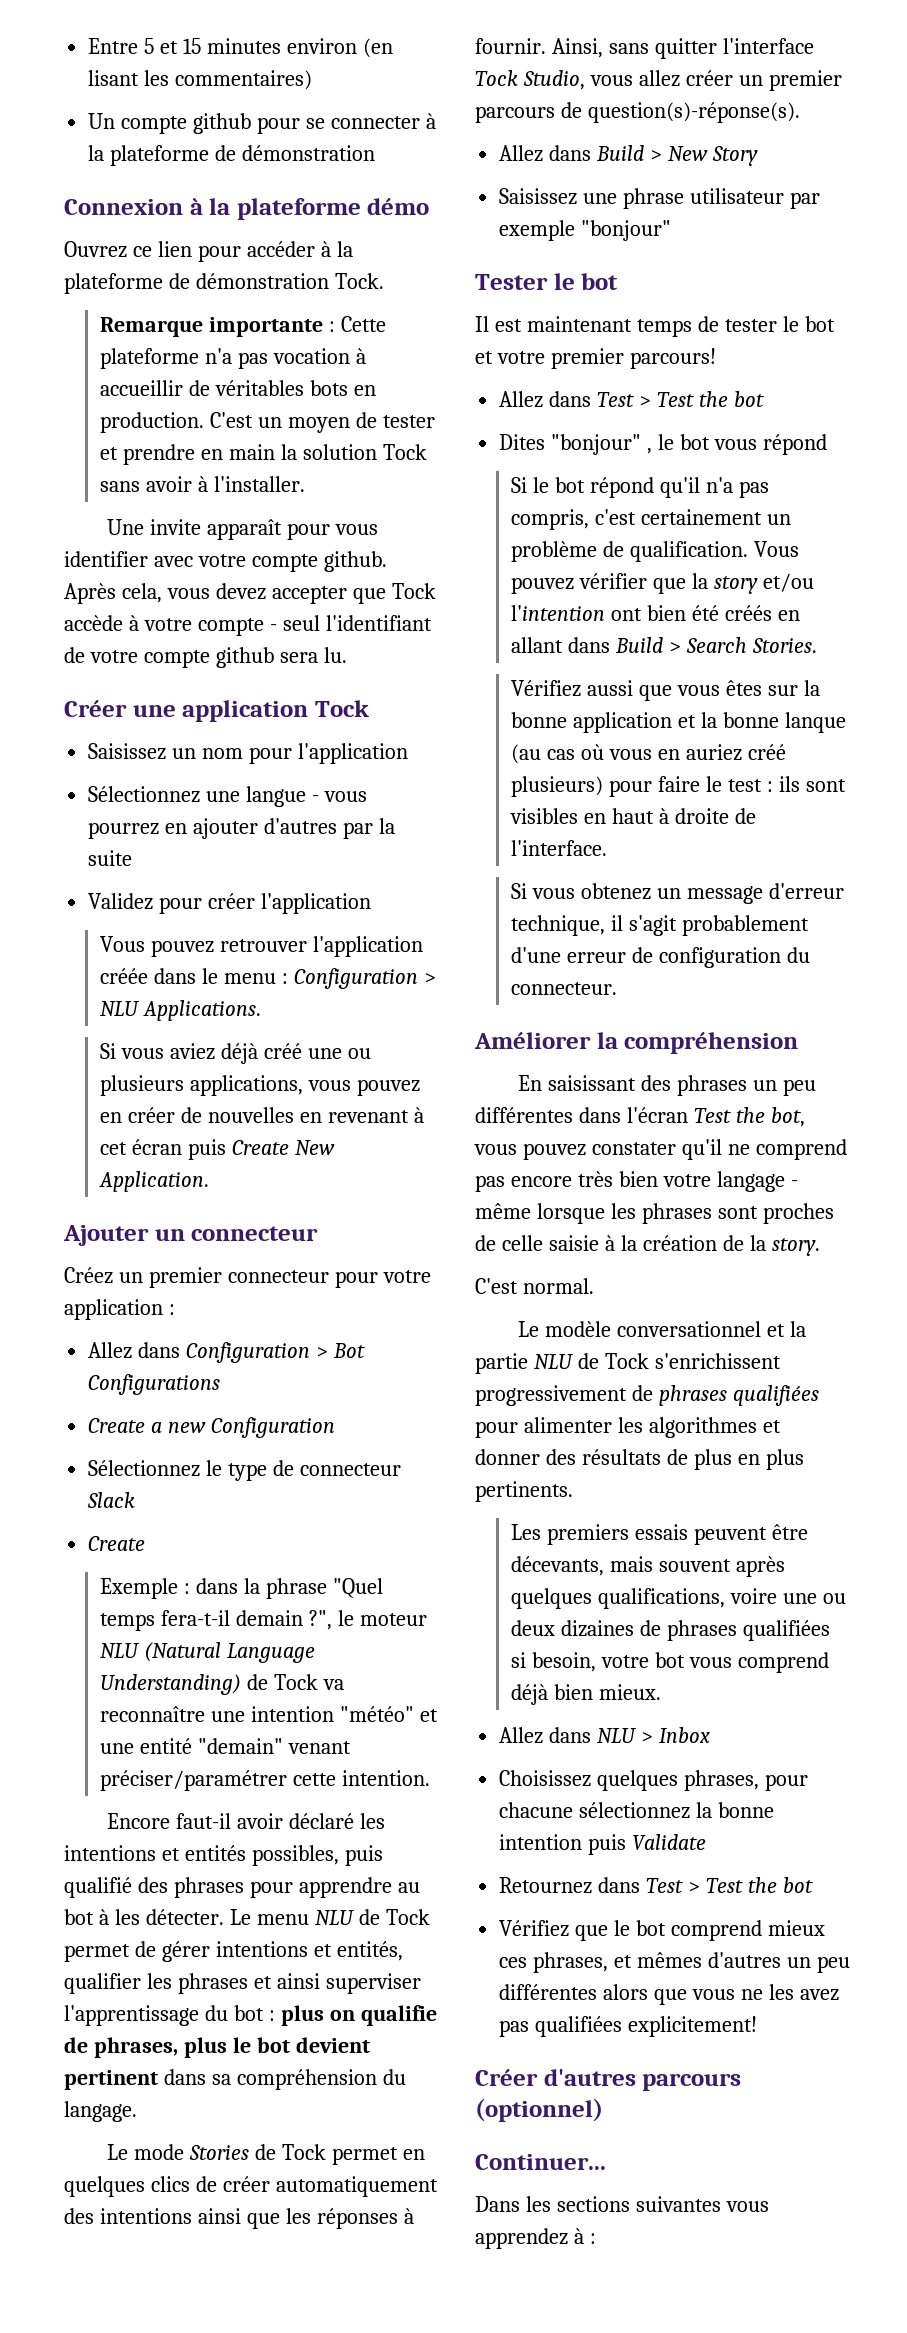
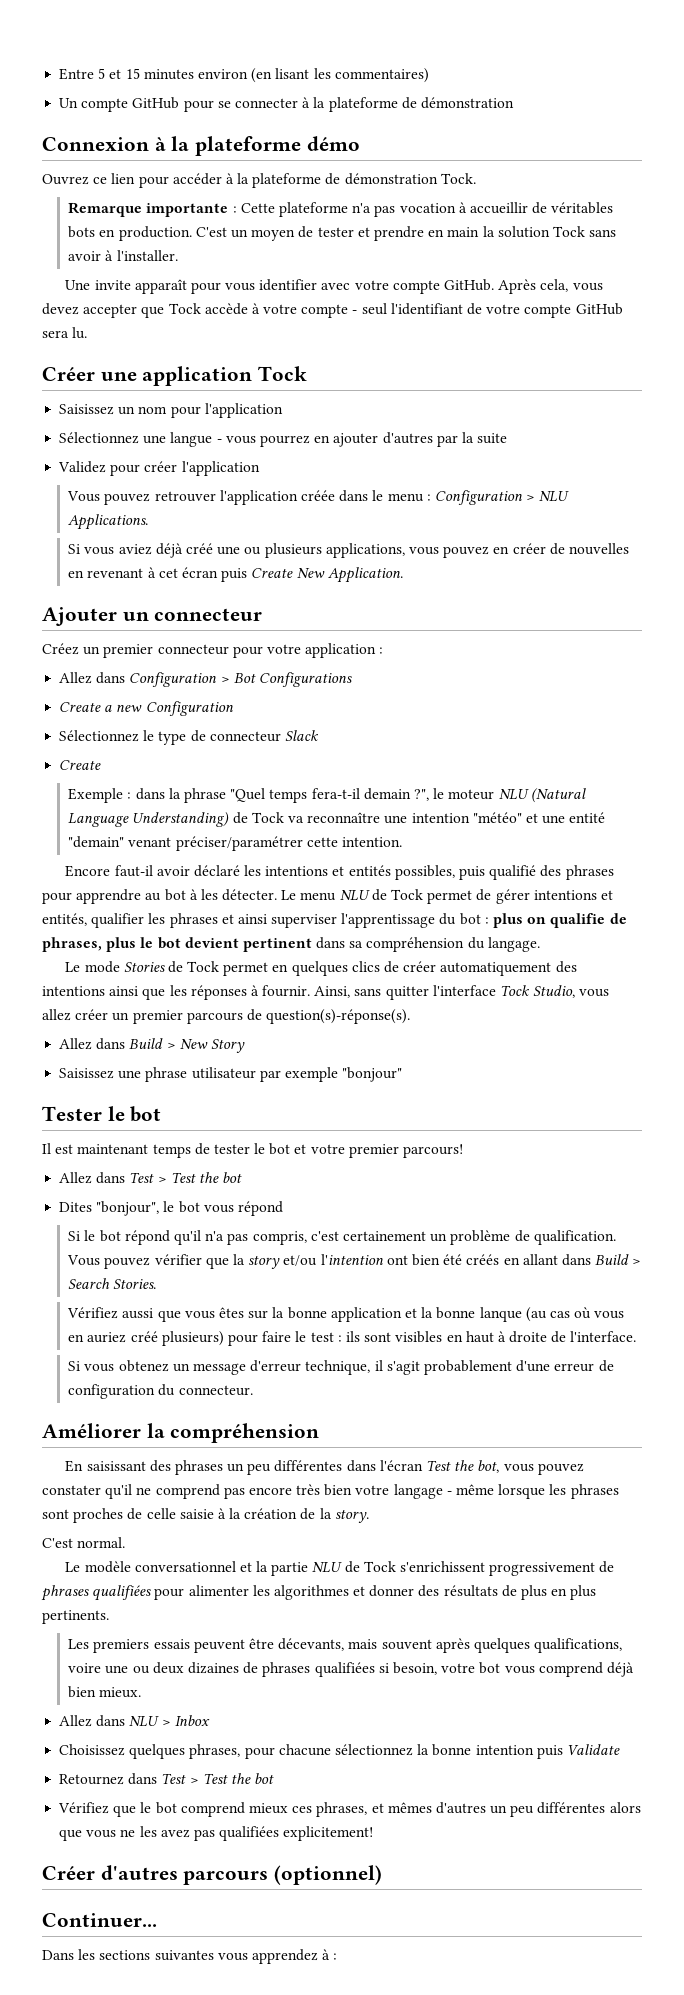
- Un compte github pour se connecter à la plateforme de démonstration
+ Un compte GitHub pour se connecter à la plateforme de démonstration
- Une invite apparaît pour vous identifier avec votre compte github.
+ Une invite apparaît pour vous identifier avec votre compte GitHub.
- Après cela, vous devez accepter que Tock accède à votre compte - seul l'identifiant de votre compte github sera lu.
+ Après cela, vous devez accepter que Tock accède à votre compte - seul l'identifiant de votre compte GitHub sera lu.
- Dites "bonjour" , le bot vous répond
+ Dites "bonjour", le bot vous répond

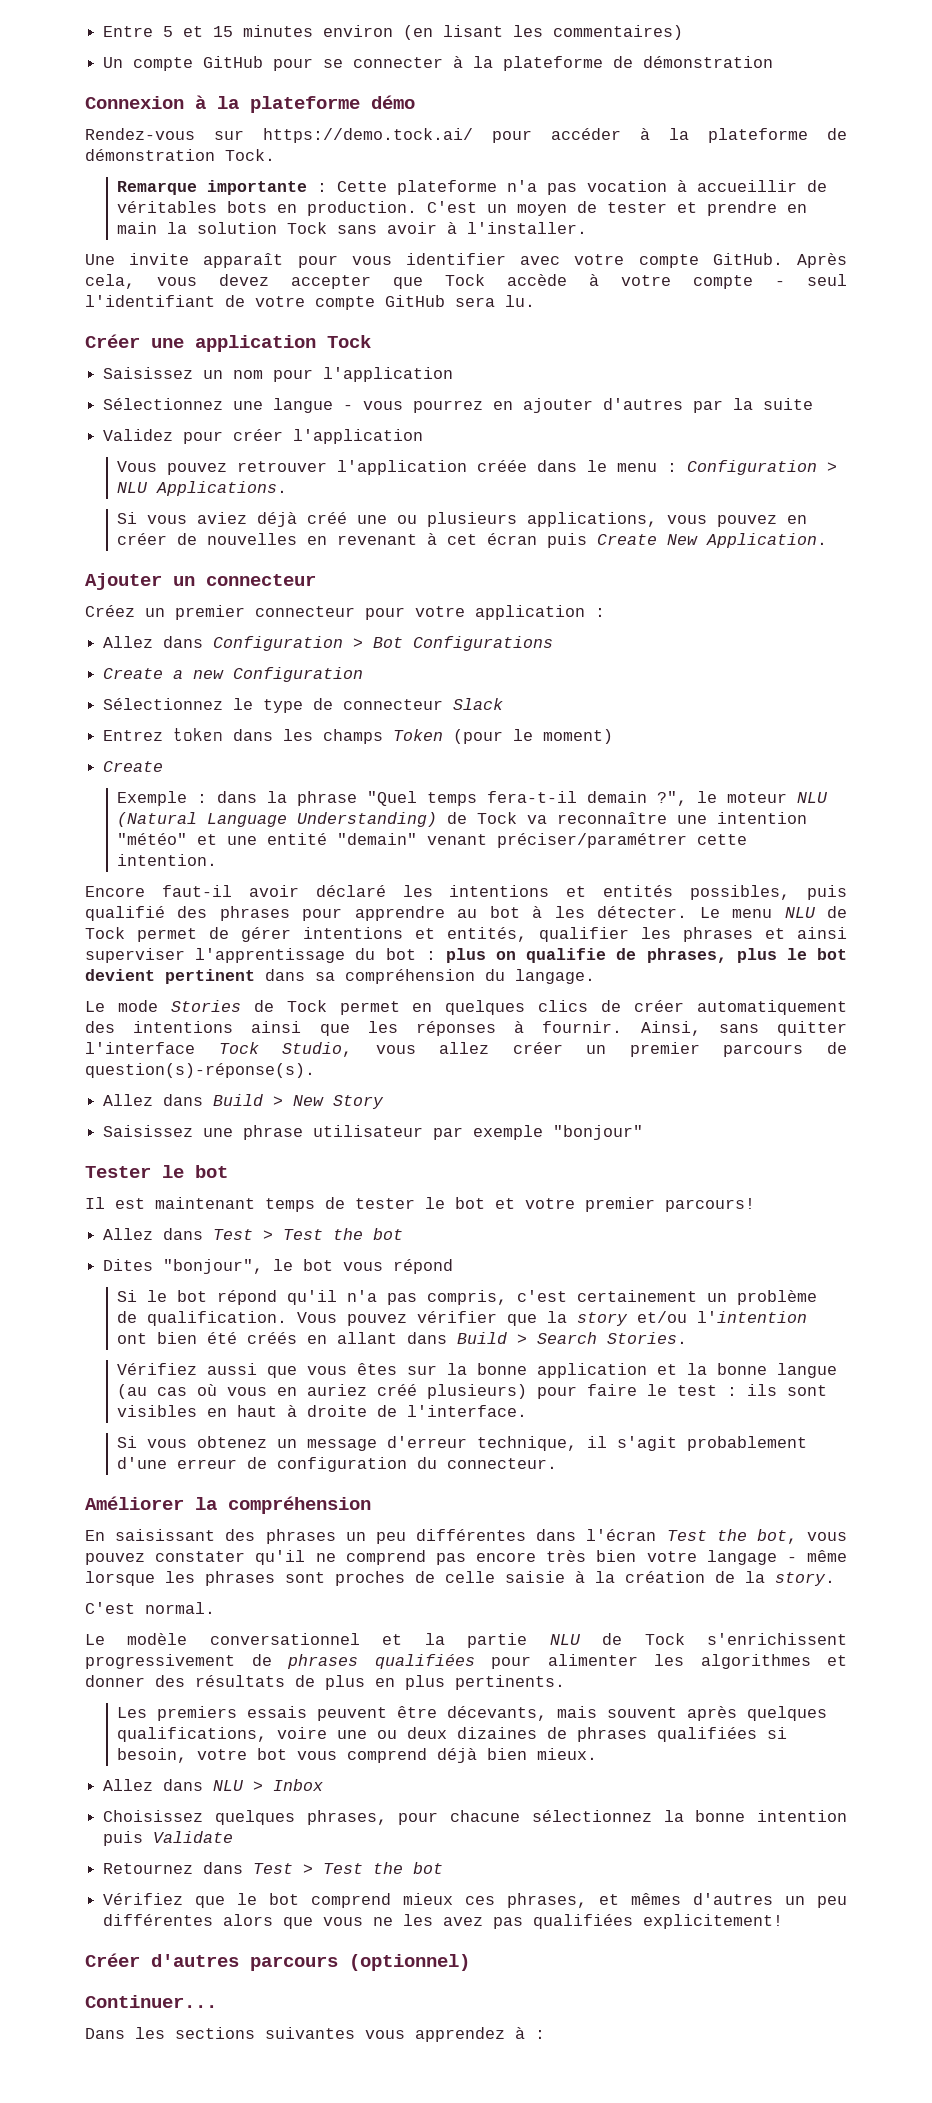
- Ouvrez ce lien pour accéder à la plateforme de démonstration Tock.
+ Rendez-vous sur https://demo.tock.ai/ pour accéder à la plateforme de démonstration Tock.
+ Entrez token dans les champs Token (pour le moment)
- Vérifiez aussi que vous êtes sur la bonne application et la bonne lanque (au cas où vous en auriez créé plusieurs) pour faire le test : ils sont visibles en haut à droite de l'interface.
+ Vérifiez aussi que vous êtes sur la bonne application et la bonne langue (au cas où vous en auriez créé plusieurs) pour faire le test : ils sont visibles en haut à droite de l'interface.

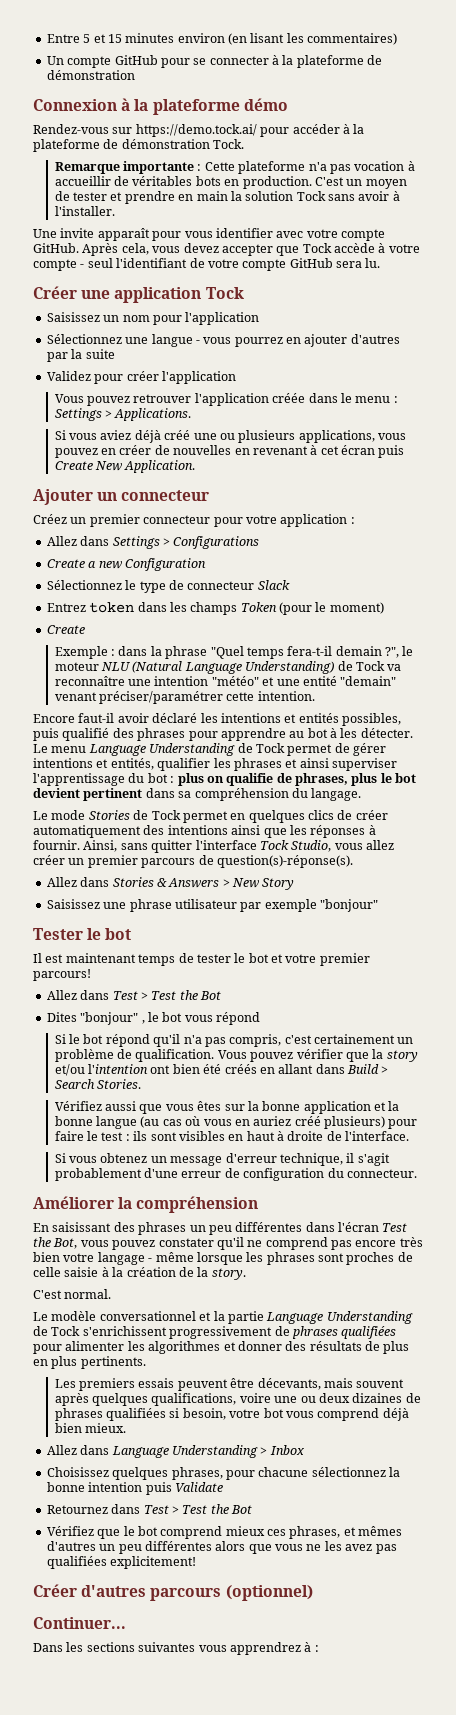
- Vous pouvez retrouver l'application créée dans le menu : Configuration > NLU Applications.
+ Vous pouvez retrouver l'application créée dans le menu : Settings > Applications.
- Allez dans Configuration > Bot Configurations
+ Allez dans Settings > Configurations
- Le menu NLU de Tock permet de gérer intentions et entités, qualifier les phrases et ainsi superviser l'apprentissage du bot : plus on qualifie de phrases, plus le bot devient pertinent dans sa compréhension du langage.
+ Le menu Language Understanding de Tock permet de gérer intentions et entités, qualifier les phrases et ainsi superviser l'apprentissage du bot : plus on qualifie de phrases, plus le bot devient pertinent dans sa compréhension du langage.
- Allez dans Build > New Story
+ Allez dans Stories & Answers > New Story
- Allez dans Test > Test the bot
+ Allez dans Test > Test the Bot
- Dites "bonjour", le bot vous répond
+ Dites "bonjour" , le bot vous répond
- En saisissant des phrases un peu différentes dans l'écran Test the bot, vous pouvez constater qu'il ne comprend pas encore très bien votre langage - même lorsque les phrases sont proches de celle saisie à la création de la story.
+ En saisissant des phrases un peu différentes dans l'écran Test the Bot, vous pouvez constater qu'il ne comprend pas encore très bien votre langage - même lorsque les phrases sont proches de celle saisie à la création de la story.
- Le modèle conversationnel et la partie NLU de Tock s'enrichissent progressivement de phrases qualifiées pour alimenter les algorithmes et donner des résultats de plus en plus pertinents.
+ Le modèle conversationnel et la partie Language Understanding de Tock s'enrichissent progressivement de phrases qualifiées pour alimenter les algorithmes et donner des résultats de plus en plus pertinents.
- Allez dans NLU > Inbox
+ Allez dans Language Understanding > Inbox
- Retournez dans Test > Test the bot
+ Retournez dans Test > Test the Bot
- Dans les sections suivantes vous apprendez à :
+ Dans les sections suivantes vous apprendrez à :

